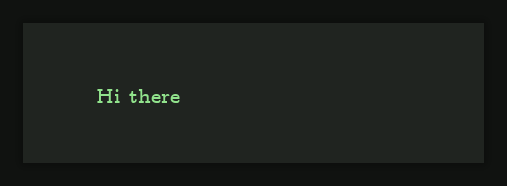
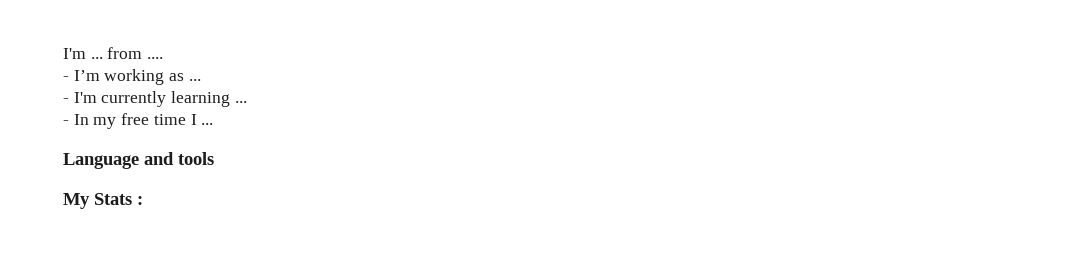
- Hi there
+ I'm ... from ....
+ - I’m working as ...
+ - I'm currently learning ...
+ - In my free time I ...
+ Language and tools
+ My Stats :

